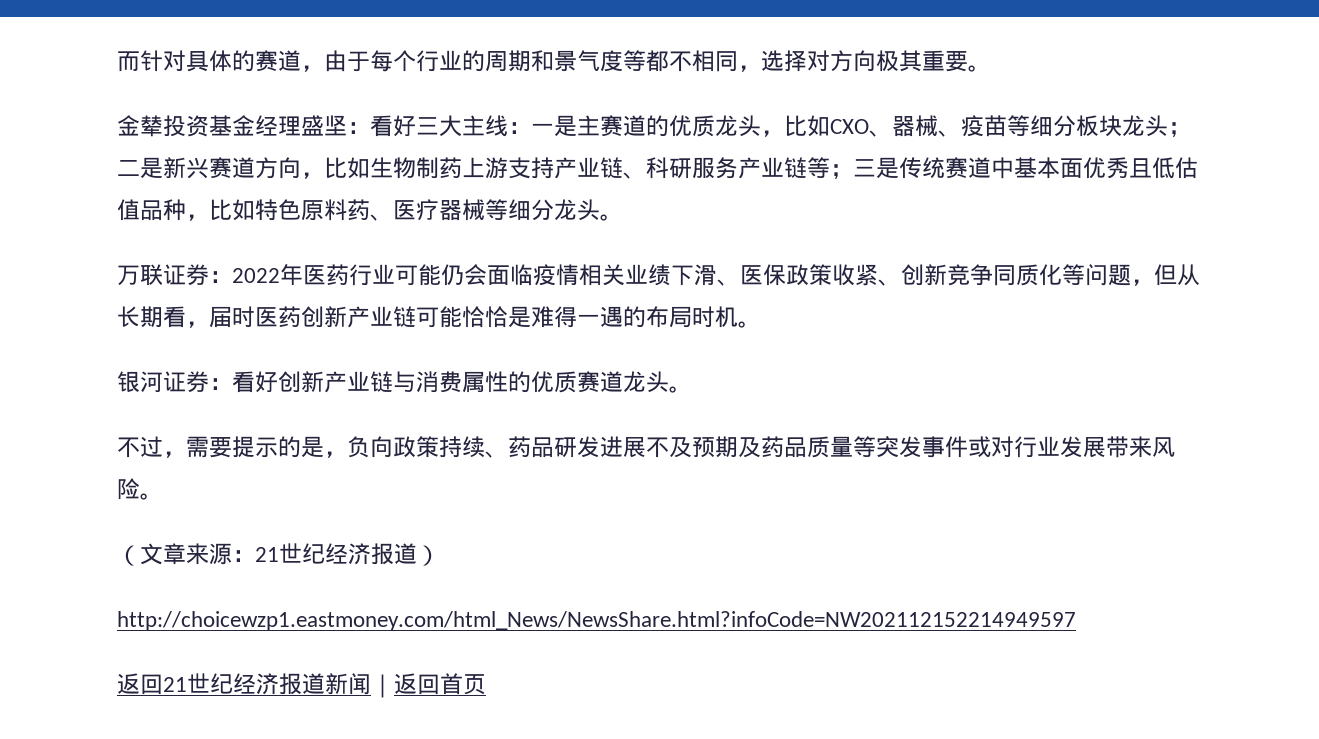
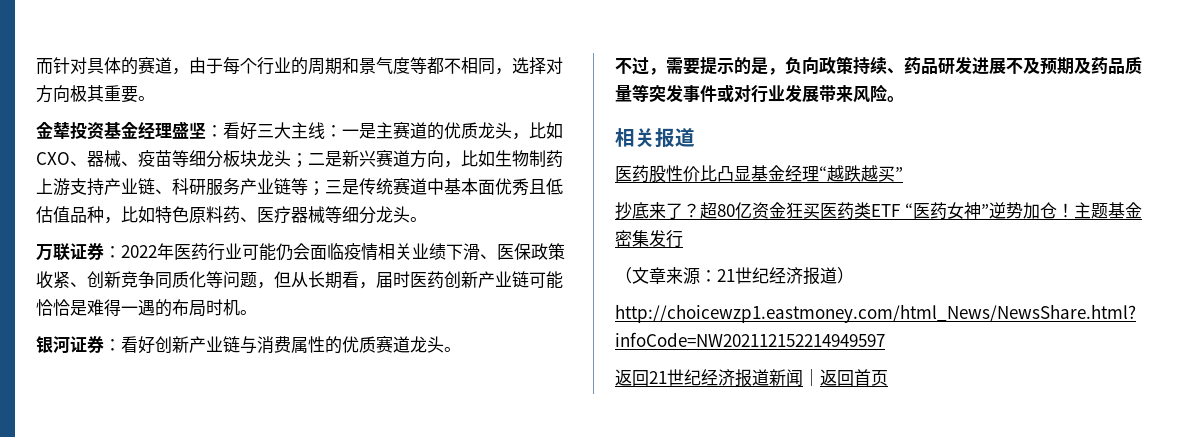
+ 相关报道
+ 医药股性价比凸显基金经理“越跌越买”
+ 抄底来了？超80亿资金狂买医药类ETF “医药女神”逆势加仓！主题基金密集发行

